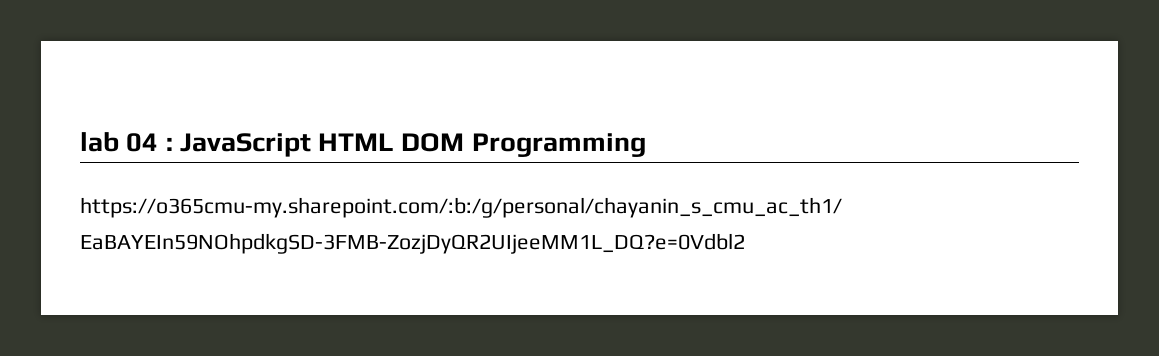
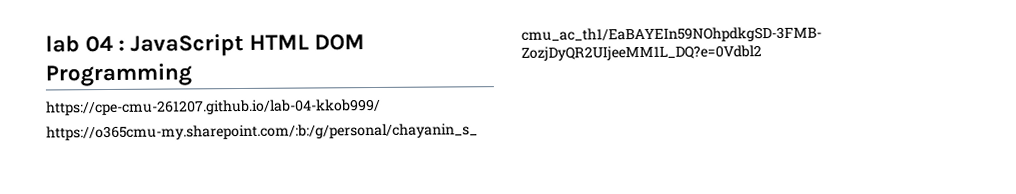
+ https://cpe-cmu-261207.github.io/lab-04-kkob999/

